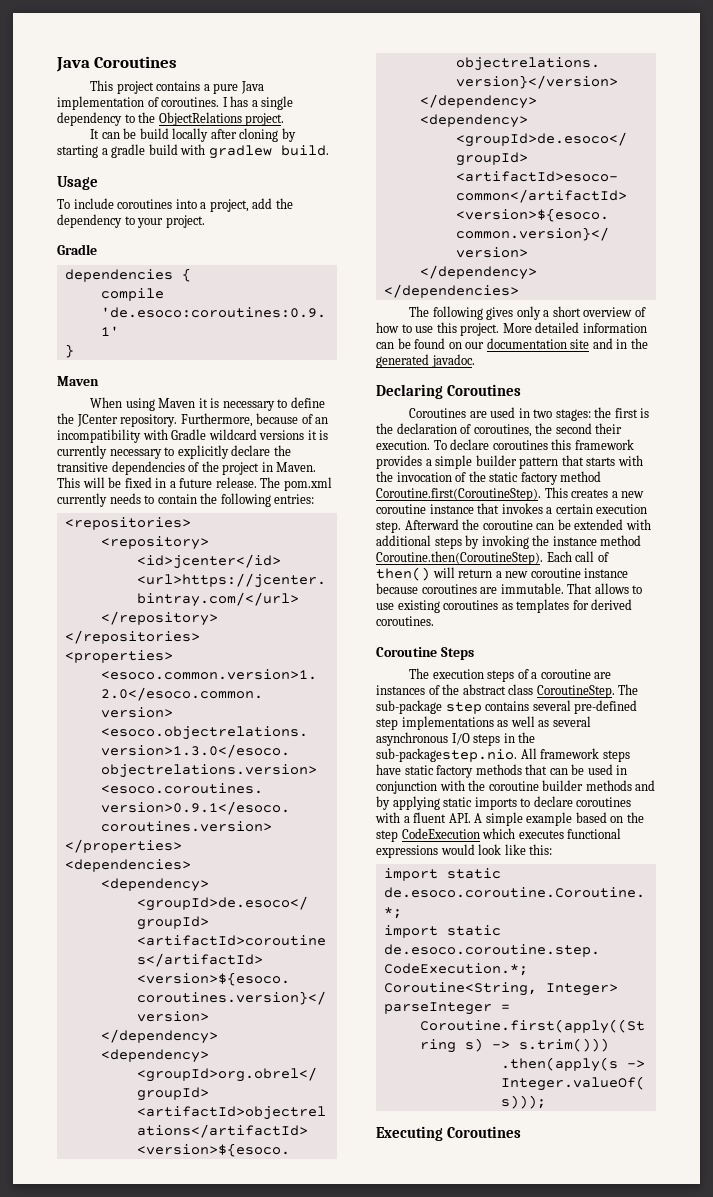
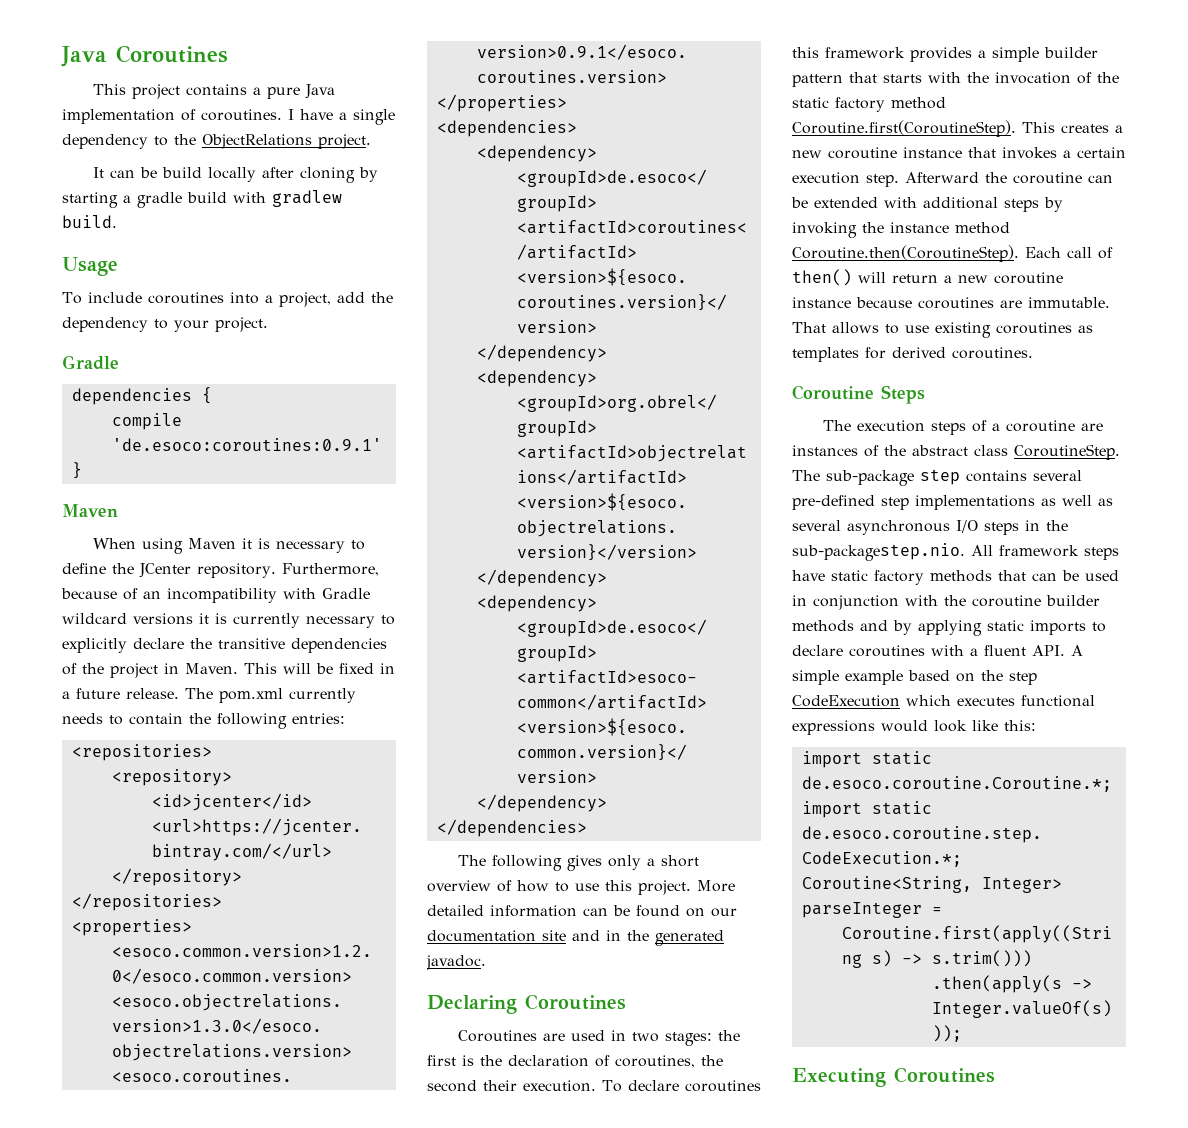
- I has a single dependency to the ObjectRelations project.
+ I have a single dependency to the ObjectRelations project.

